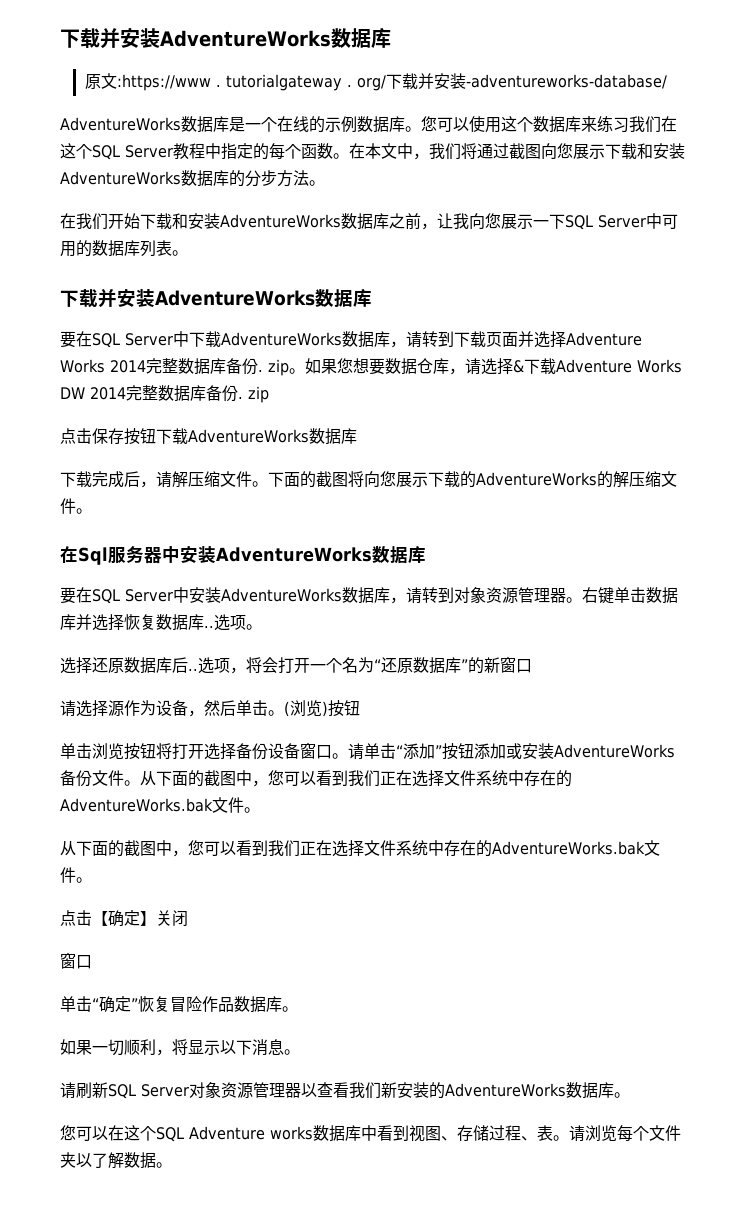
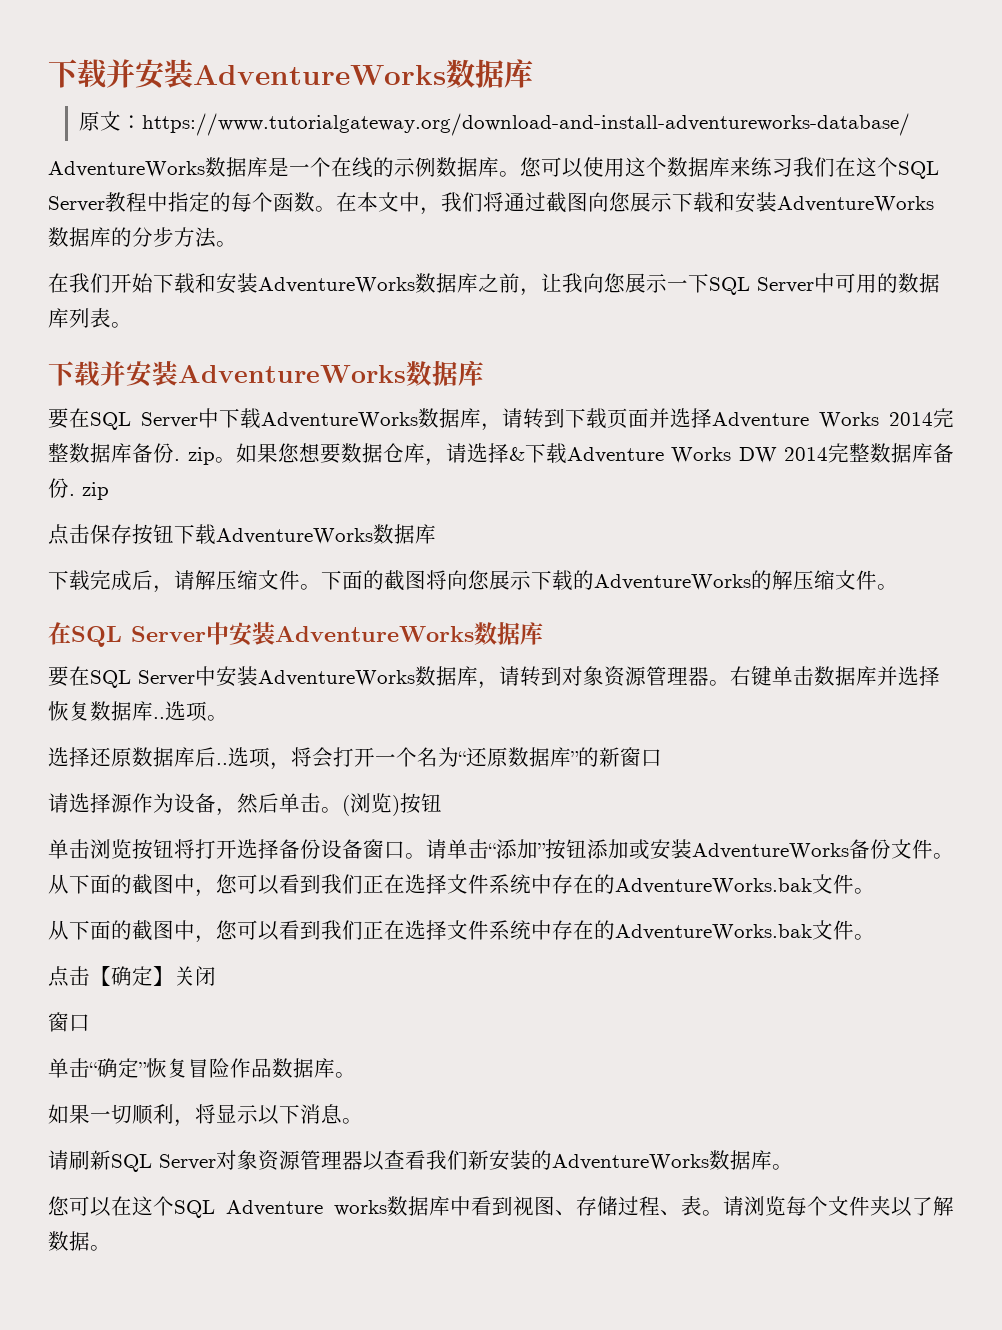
- 原文:https://www . tutorialgateway . org/下载并安装-adventureworks-database/
+ 原文：https://www.tutorialgateway.org/download-and-install-adventureworks-database/
  下面的截图将向您展示下载的AdventureWorks的解压缩文件。
- 在Sql服务器中安装AdventureWorks数据库
+ 在SQL Server中安装AdventureWorks数据库

